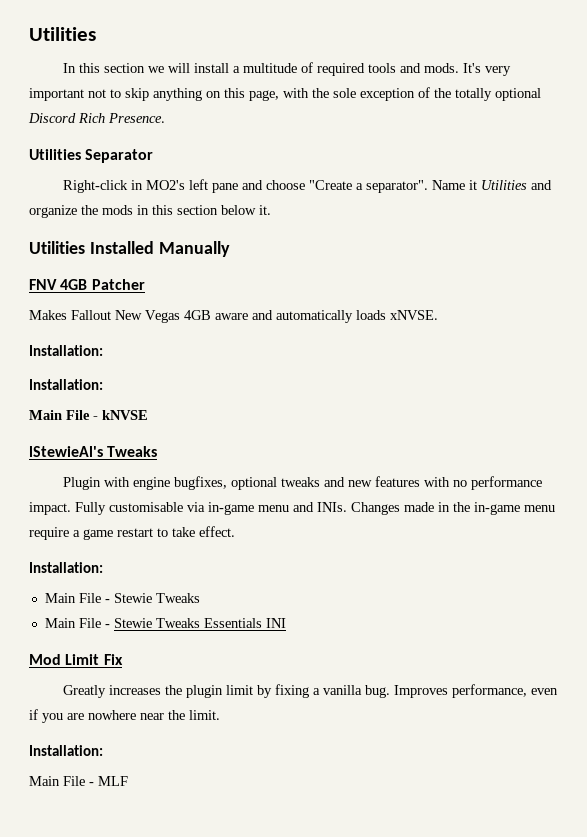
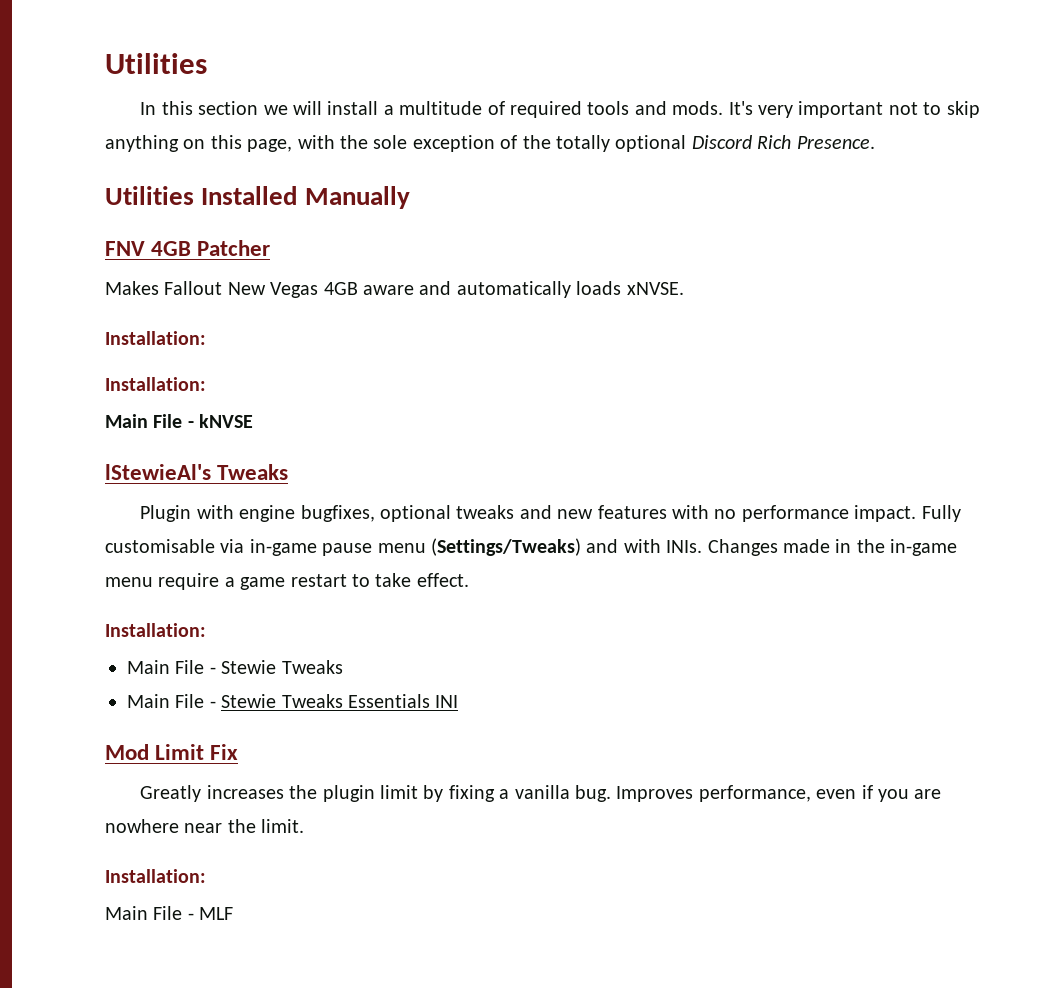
- Utilities Separator
- Right-click in MO2's left pane and choose "Create a separator". Name it Utilities and organize the mods in this section below it.
- Fully customisable via in-game menu and INIs.
+ Fully customisable via in-game pause menu (Settings/Tweaks) and with INIs.

